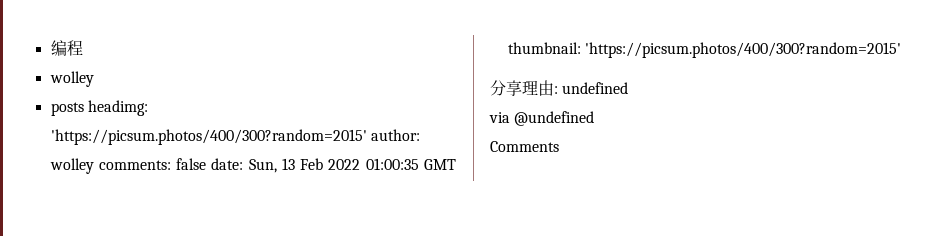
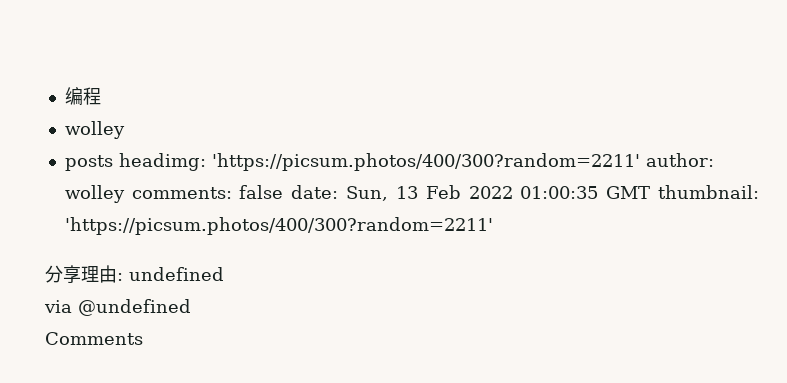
- posts headimg: 'https://picsum.photos/400/300?random=2015' author: wolley comments: false date: Sun, 13 Feb 2022 01:00:35 GMT thumbnail: 'https://picsum.photos/400/300?random=2015'
+ posts headimg: 'https://picsum.photos/400/300?random=2211' author: wolley comments: false date: Sun, 13 Feb 2022 01:00:35 GMT thumbnail: 'https://picsum.photos/400/300?random=2211'

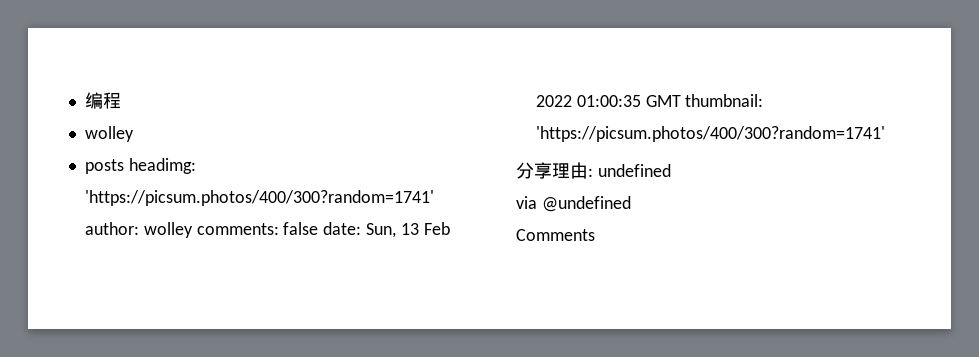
- posts headimg: 'https://picsum.photos/400/300?random=2211' author: wolley comments: false date: Sun, 13 Feb 2022 01:00:35 GMT thumbnail: 'https://picsum.photos/400/300?random=2211'
+ posts headimg: 'https://picsum.photos/400/300?random=1741' author: wolley comments: false date: Sun, 13 Feb 2022 01:00:35 GMT thumbnail: 'https://picsum.photos/400/300?random=1741'

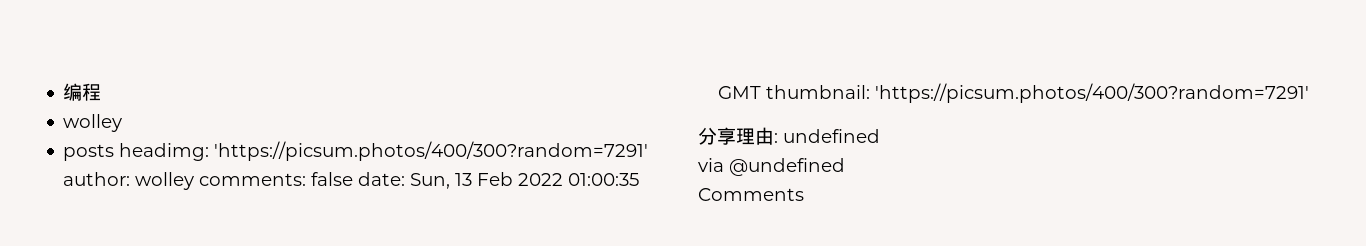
- posts headimg: 'https://picsum.photos/400/300?random=1741' author: wolley comments: false date: Sun, 13 Feb 2022 01:00:35 GMT thumbnail: 'https://picsum.photos/400/300?random=1741'
+ posts headimg: 'https://picsum.photos/400/300?random=7291' author: wolley comments: false date: Sun, 13 Feb 2022 01:00:35 GMT thumbnail: 'https://picsum.photos/400/300?random=7291'

